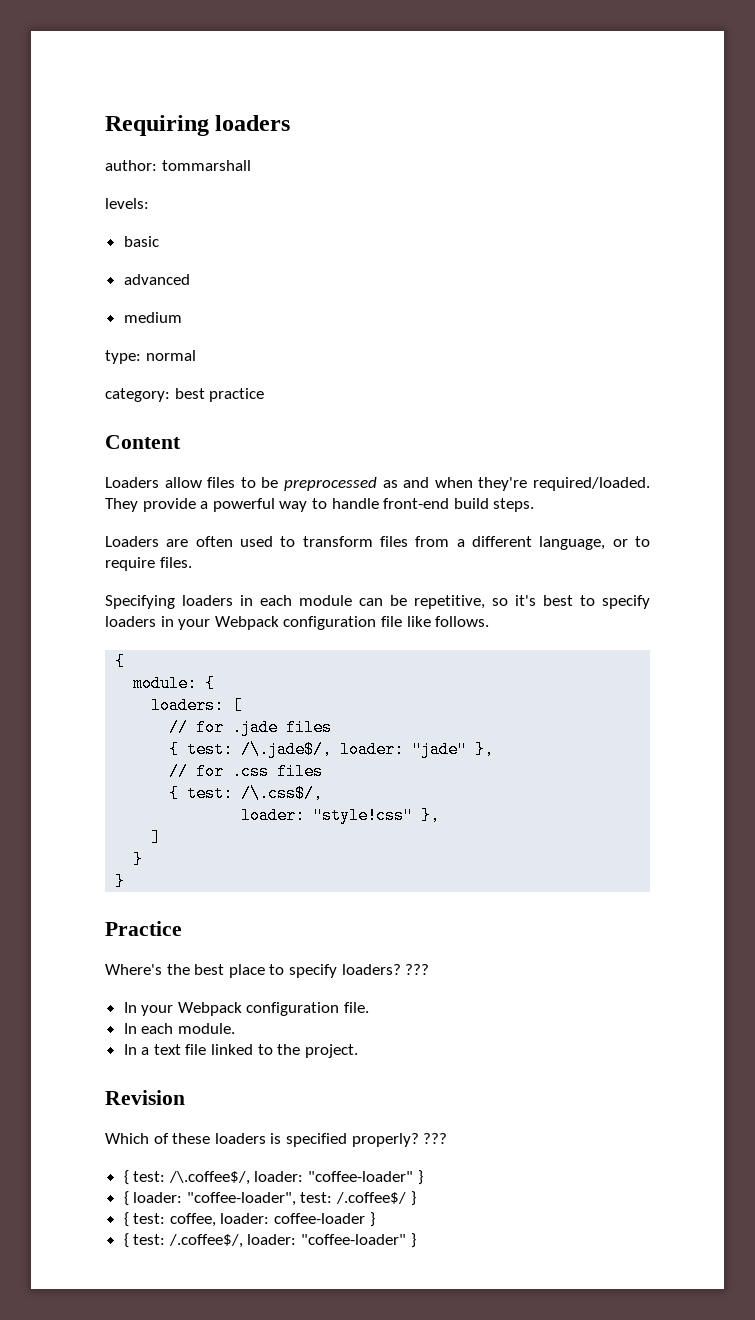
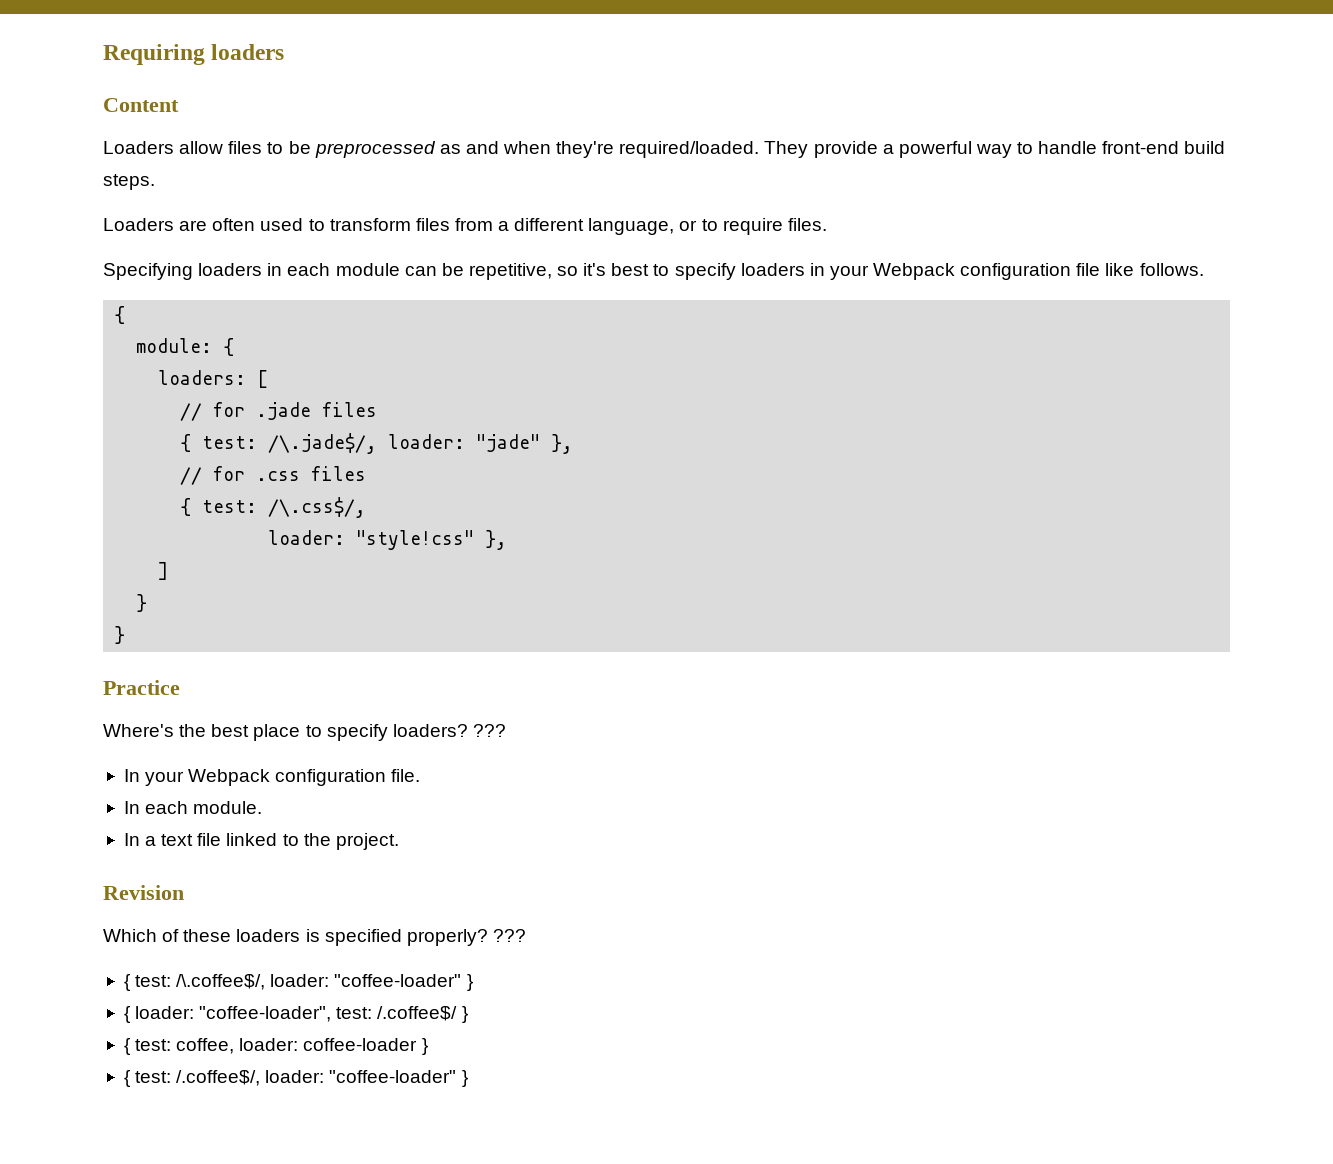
- author: tommarshall
- levels:
- basic
- advanced
- medium
- type: normal
- category: best practice

